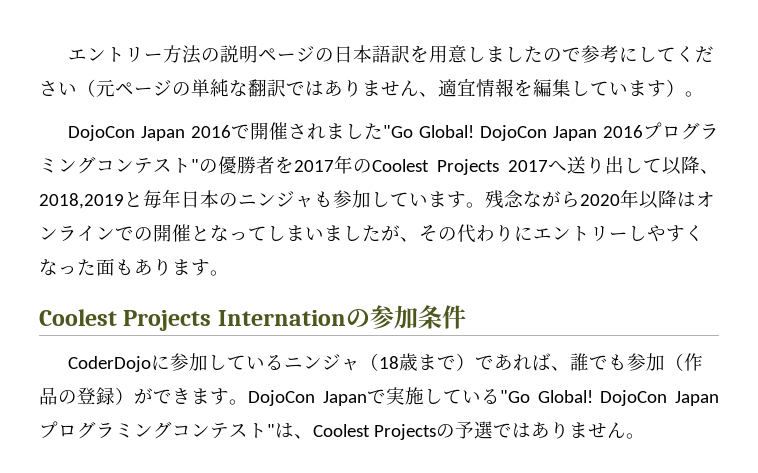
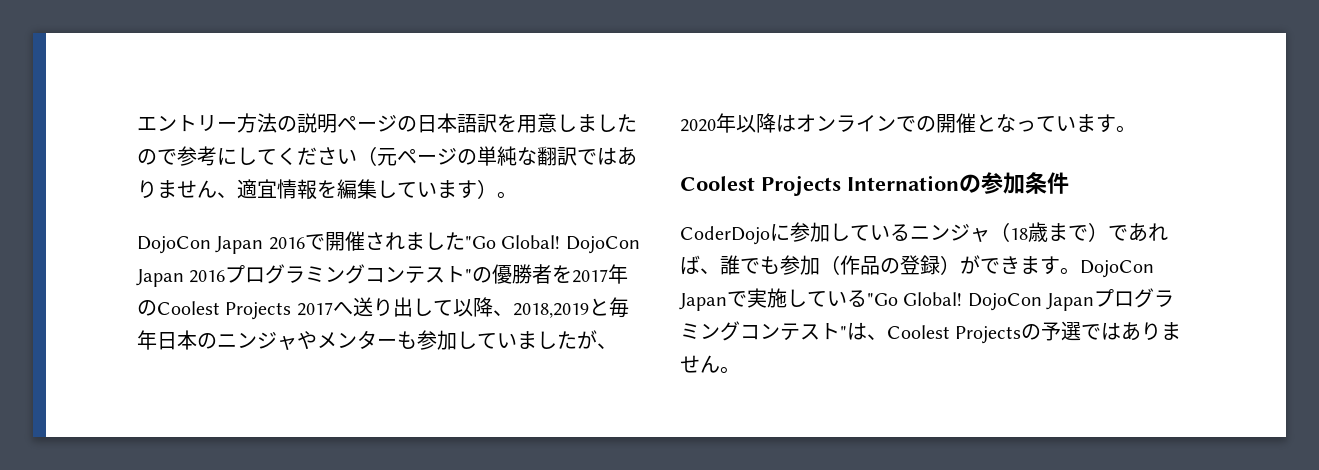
- DojoCon Japan 2016プログラミングコンテスト"の優勝者を2017年のCoolest Projects 2017へ送り出して以降、2018,2019と毎年日本のニンジャも参加しています。残念ながら2020年以降はオンラインでの開催となってしまいましたが、その代わりにエントリーしやすくなった面もあります。
+ DojoCon Japan 2016プログラミングコンテスト"の優勝者を2017年のCoolest Projects 2017へ送り出して以降、2018,2019と毎年日本のニンジャやメンターも参加していましたが、2020年以降はオンラインでの開催となっています。

